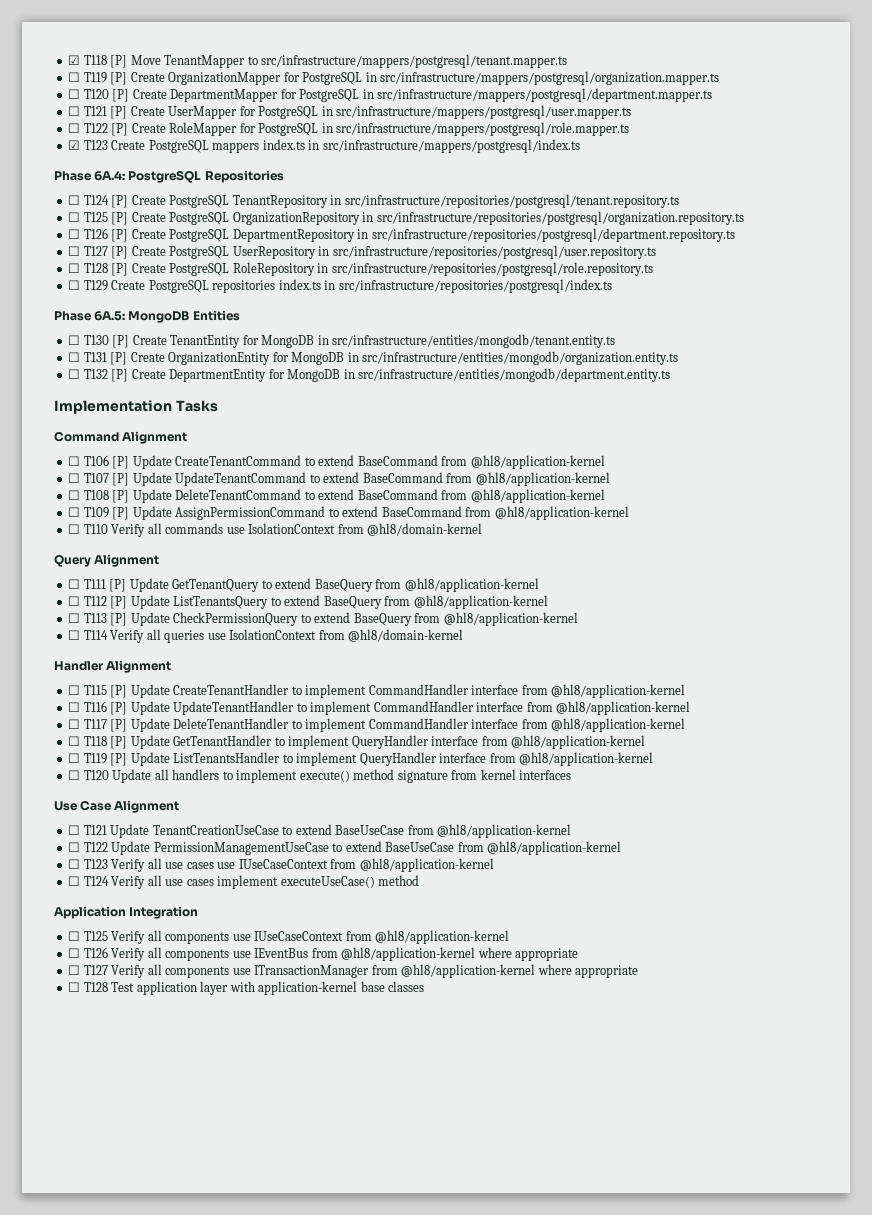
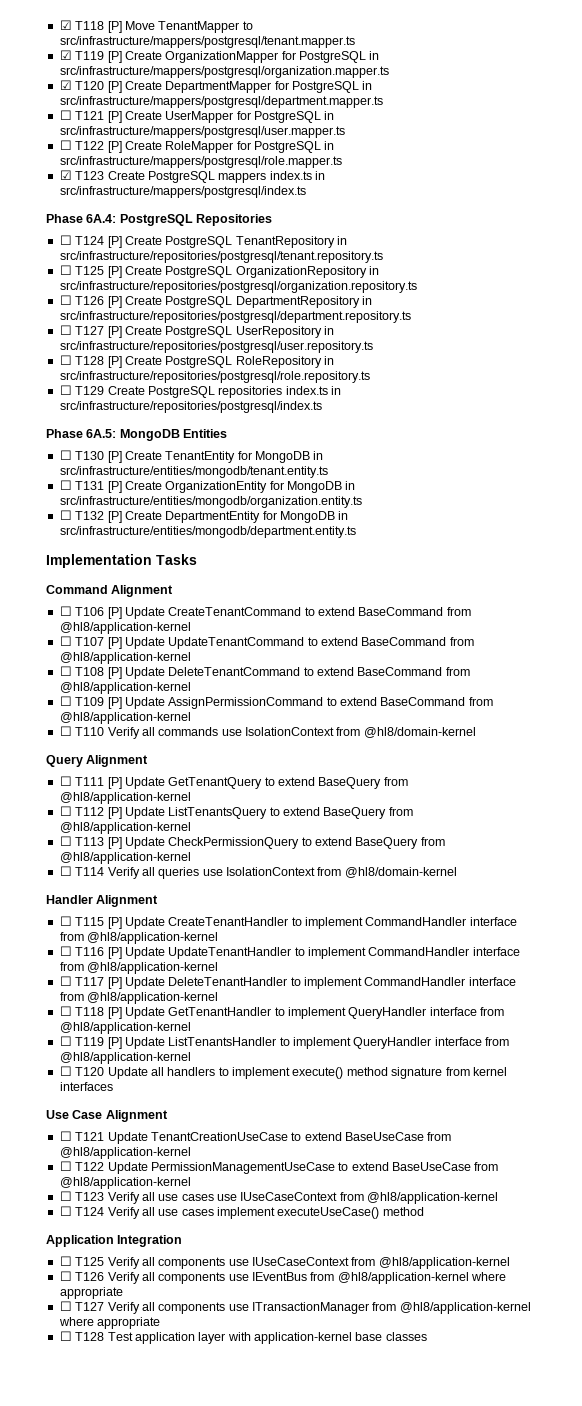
- ☐ T119 [P] Create OrganizationMapper for PostgreSQL in src/infrastructure/mappers/postgresql/organization.mapper.ts
+ ☑ T119 [P] Create OrganizationMapper for PostgreSQL in src/infrastructure/mappers/postgresql/organization.mapper.ts
- ☐ T120 [P] Create DepartmentMapper for PostgreSQL in src/infrastructure/mappers/postgresql/department.mapper.ts
+ ☑ T120 [P] Create DepartmentMapper for PostgreSQL in src/infrastructure/mappers/postgresql/department.mapper.ts

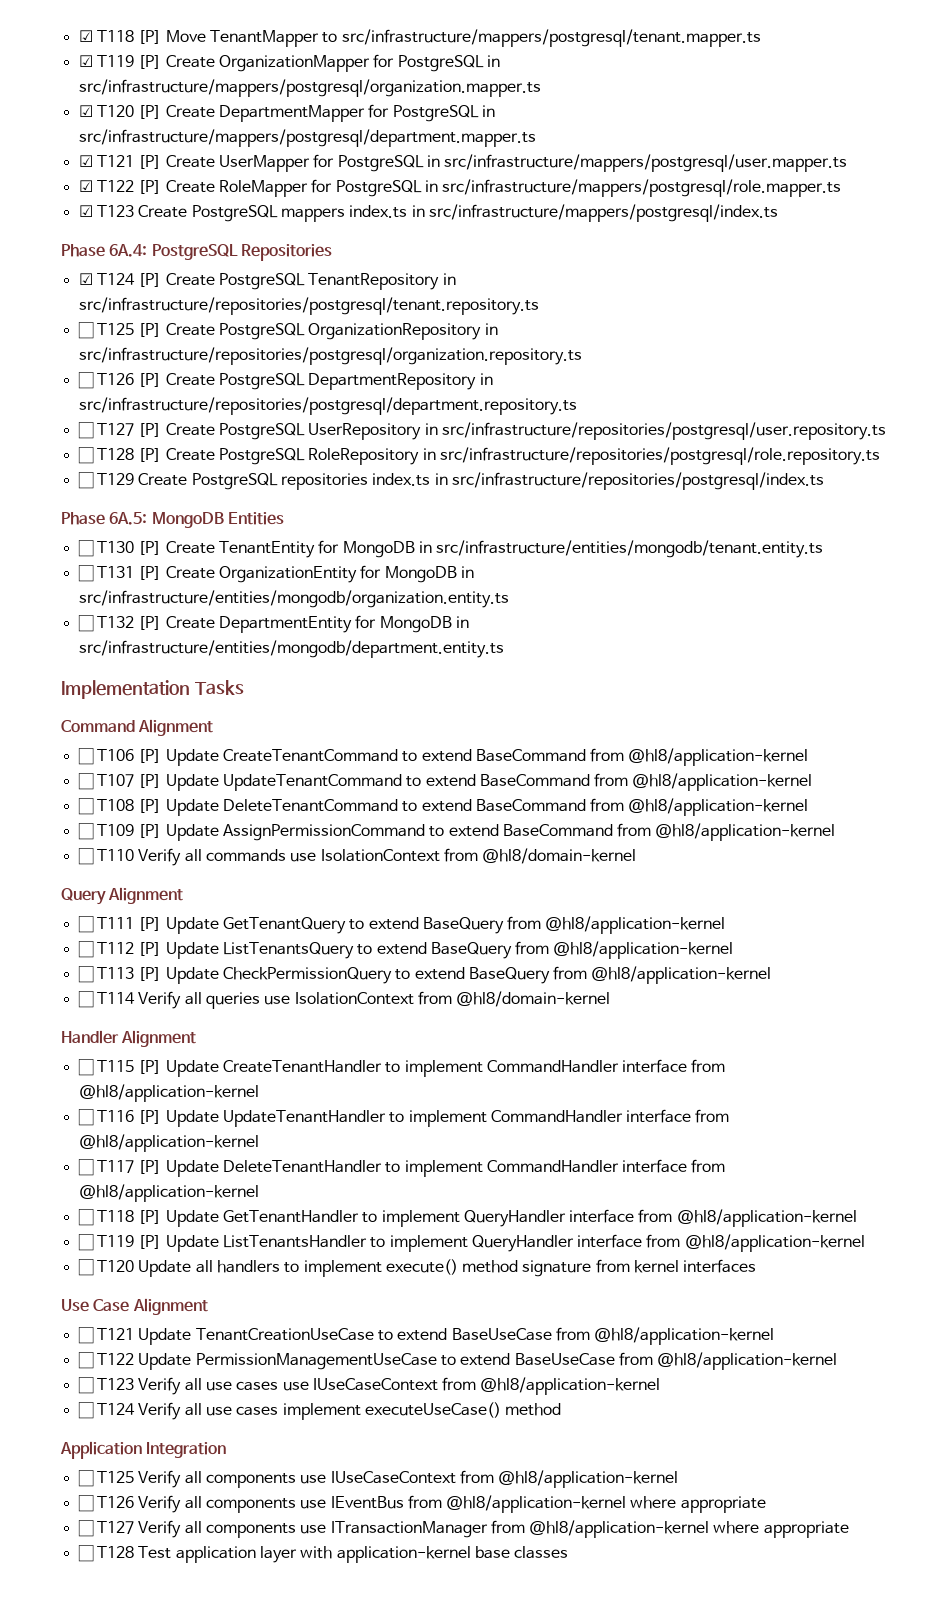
- ☐ T121 [P] Create UserMapper for PostgreSQL in src/infrastructure/mappers/postgresql/user.mapper.ts
+ ☑ T121 [P] Create UserMapper for PostgreSQL in src/infrastructure/mappers/postgresql/user.mapper.ts
- ☐ T122 [P] Create RoleMapper for PostgreSQL in src/infrastructure/mappers/postgresql/role.mapper.ts
+ ☑ T122 [P] Create RoleMapper for PostgreSQL in src/infrastructure/mappers/postgresql/role.mapper.ts
- ☐ T124 [P] Create PostgreSQL TenantRepository in src/infrastructure/repositories/postgresql/tenant.repository.ts
+ ☑ T124 [P] Create PostgreSQL TenantRepository in src/infrastructure/repositories/postgresql/tenant.repository.ts

